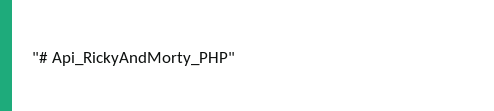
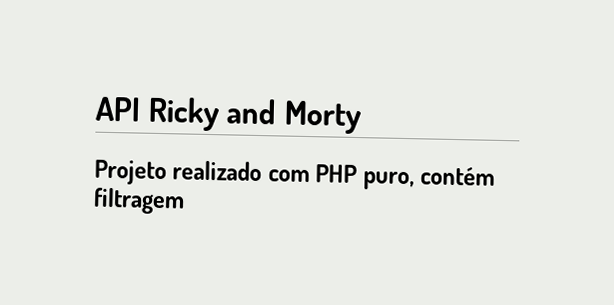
- "# Api_RickyAndMorty_PHP"
+ API Ricky and Morty
+ Projeto realizado com PHP puro, contém filtragem

